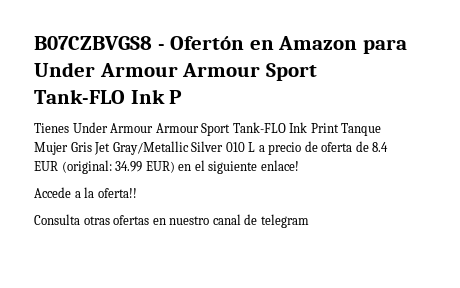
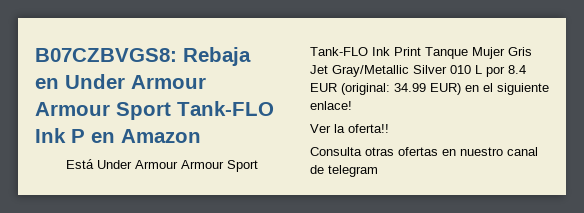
- B07CZBVGS8 - Ofertón en Amazon para Under Armour Armour Sport Tank-FLO Ink P
- Tienes Under Armour Armour Sport Tank-FLO Ink Print Tanque Mujer Gris Jet Gray/Metallic Silver 010 L a precio de oferta de 8.4 EUR (original: 34.99 EUR) en el siguiente enlace!
+ B07CZBVGS8: Rebaja en Under Armour Armour Sport Tank-FLO Ink P en Amazon
+ Está Under Armour Armour Sport Tank-FLO Ink Print Tanque Mujer Gris Jet Gray/Metallic Silver 010 L por 8.4 EUR (original: 34.99 EUR) en el siguiente enlace!
- Accede a la oferta!!
+ Ver la oferta!!

